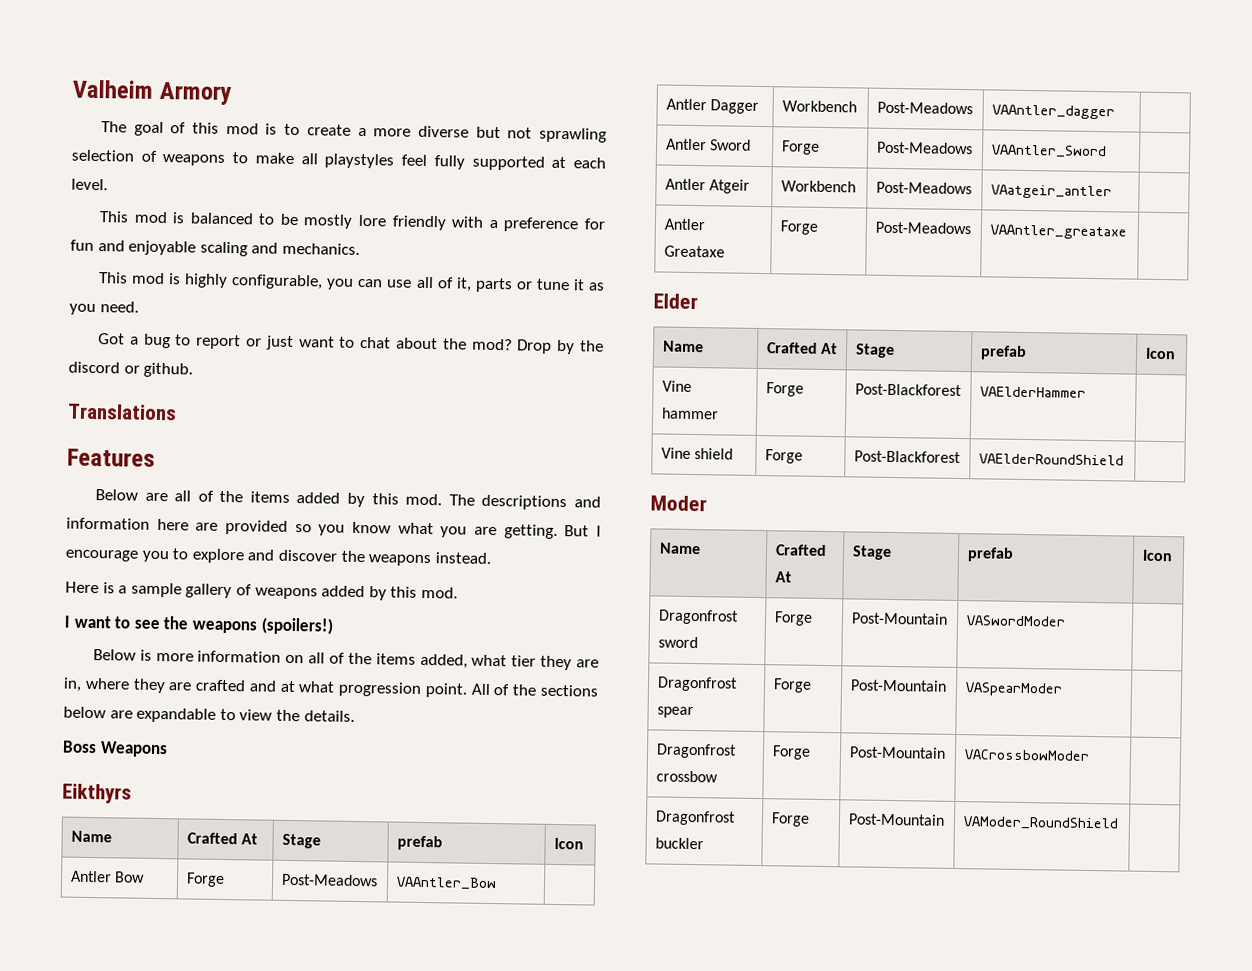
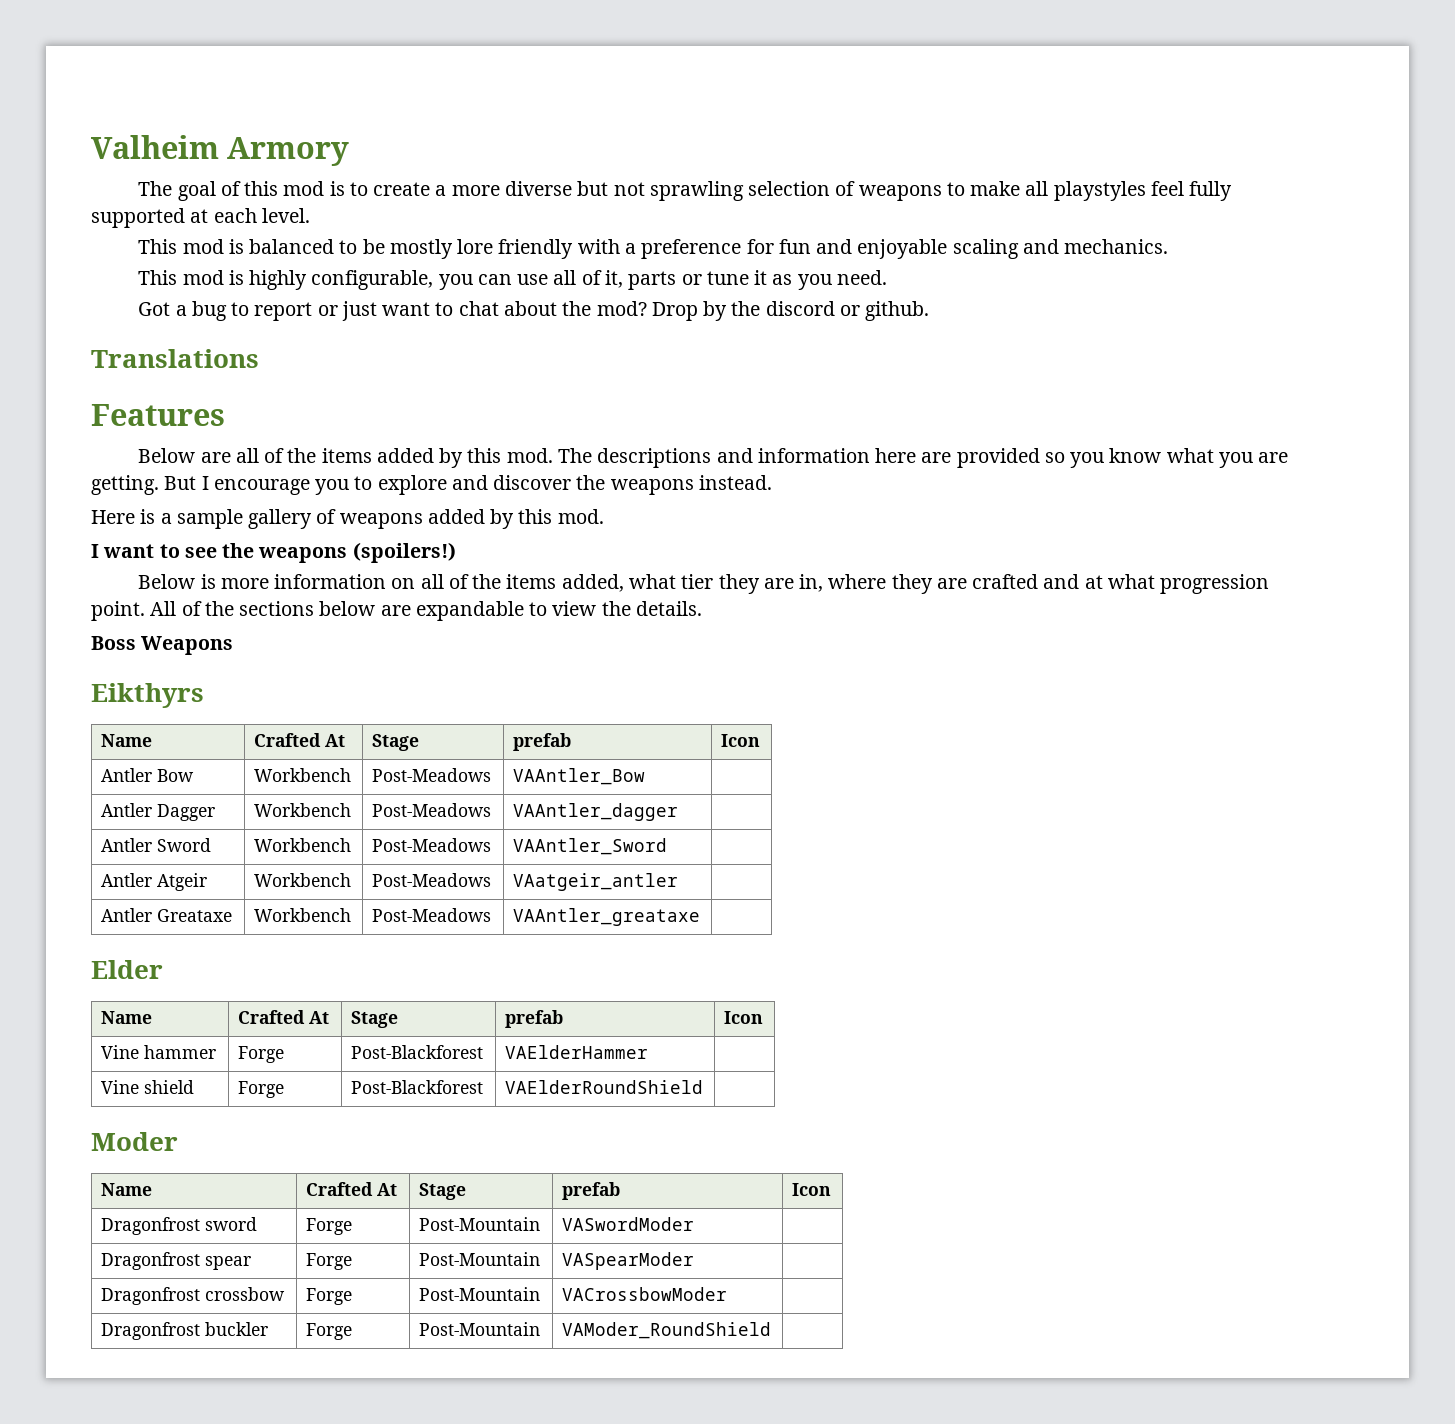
- Antler Bow | Forge | Post-Meadows | VAAntler_Bow |
+ Antler Bow | Workbench | Post-Meadows | VAAntler_Bow |
- Antler Sword | Forge | Post-Meadows | VAAntler_Sword |
+ Antler Sword | Workbench | Post-Meadows | VAAntler_Sword |
- Antler Greataxe | Forge | Post-Meadows | VAAntler_greataxe |
+ Antler Greataxe | Workbench | Post-Meadows | VAAntler_greataxe |

